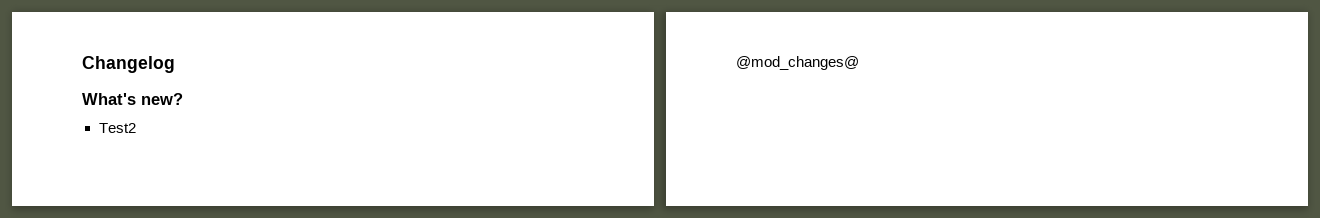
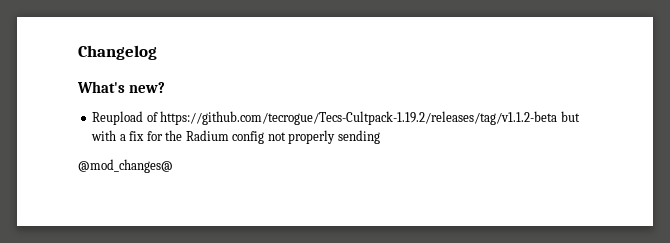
- Test2
+ Reupload of https://github.com/tecrogue/Tecs-Cultpack-1.19.2/releases/tag/v1.1.2-beta but with a fix for the Radium config not properly sending

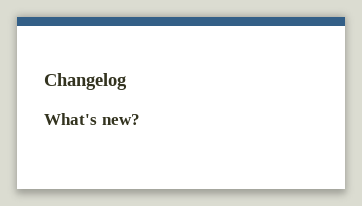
- Reupload of https://github.com/tecrogue/Tecs-Cultpack-1.19.2/releases/tag/v1.1.2-beta but with a fix for the Radium config not properly sending
- @mod_changes@

